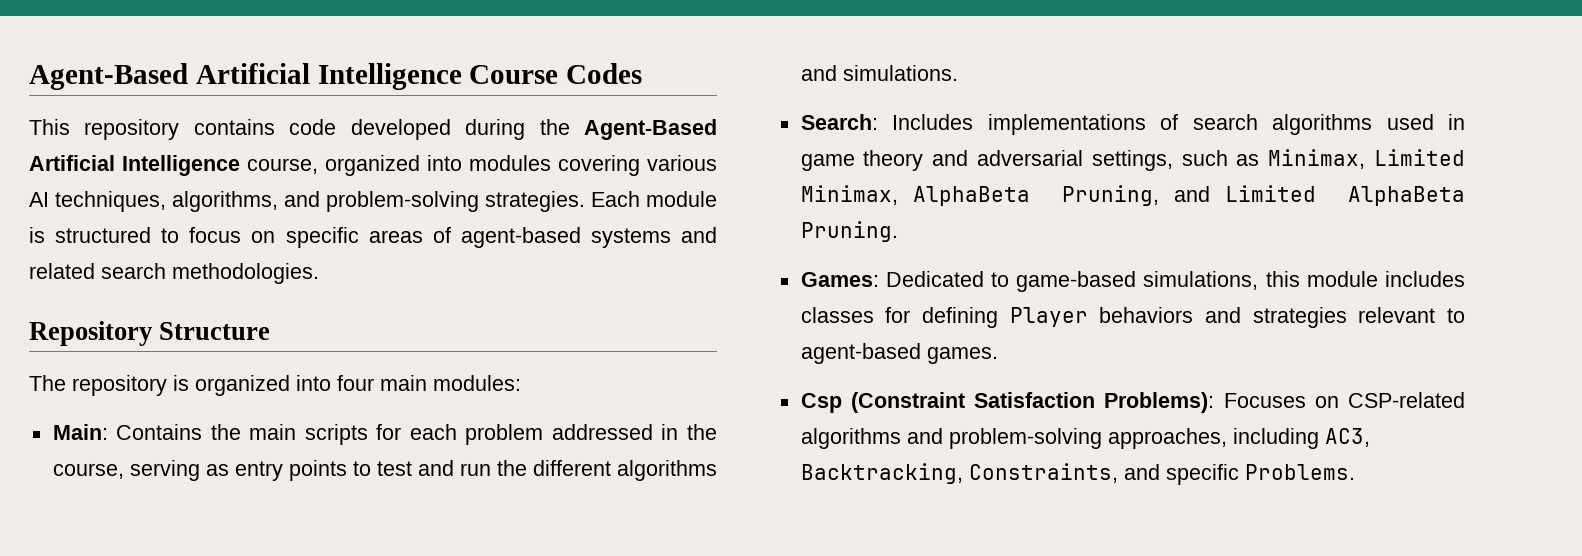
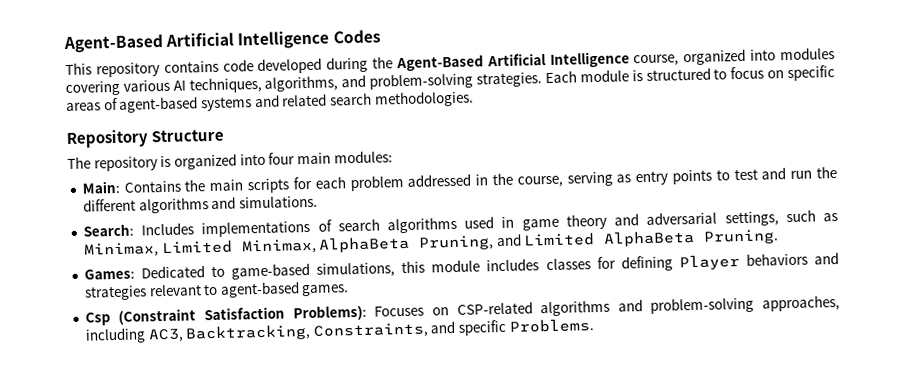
- Agent-Based Artificial Intelligence Course Codes
+ Agent-Based Artificial Intelligence Codes

